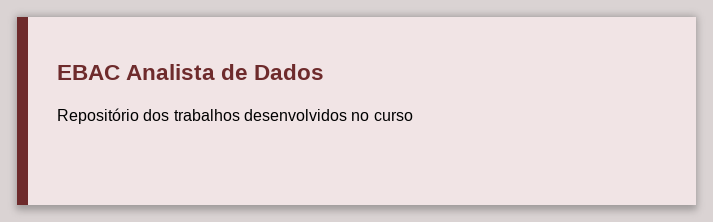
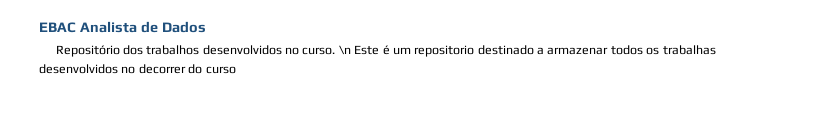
- Repositório dos trabalhos desenvolvidos no curso
+ Repositório dos trabalhos desenvolvidos no curso. \n Este é um repositorio destinado a armazenar todos os trabalhas desenvolvidos no decorrer do curso

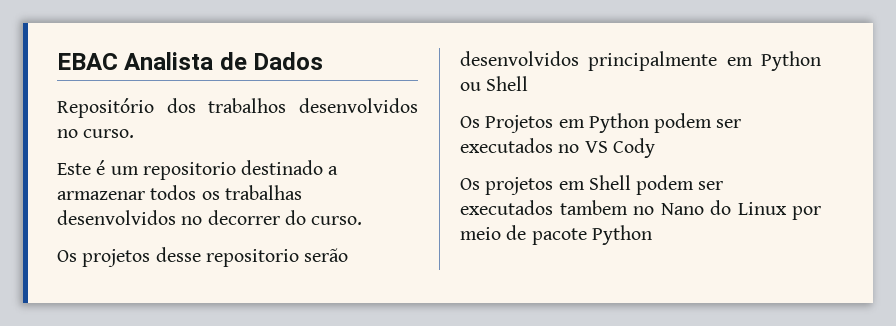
- Repositório dos trabalhos desenvolvidos no curso. \n Este é um repositorio destinado a armazenar todos os trabalhas desenvolvidos no decorrer do curso
+ Repositório dos trabalhos desenvolvidos no curso.
+ Este é um repositorio destinado a armazenar todos os trabalhas desenvolvidos no decorrer do curso.
+ Os projetos desse repositorio serão desenvolvidos principalmente em Python ou Shell
+ Os Projetos em Python podem ser executados no VS Cody
+ Os projetos em Shell podem ser executados tambem no Nano do Linux por meio de pacote Python

